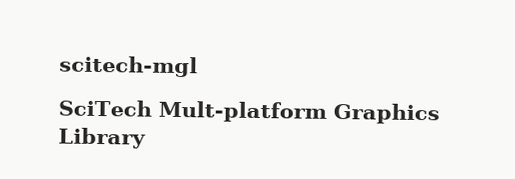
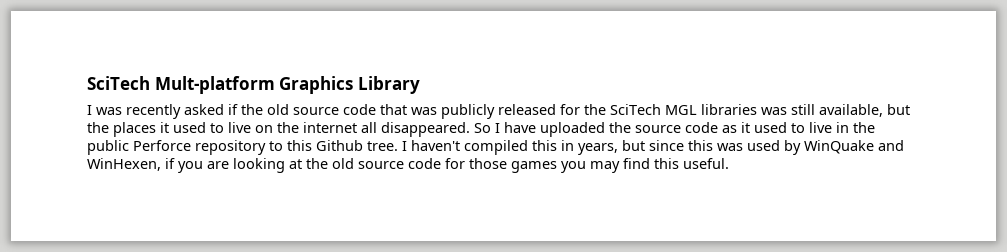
- scitech-mgl
+ I was recently asked if the old source code that was publicly released for the SciTech MGL libraries was still available, but the places it used to live on the internet all disappeared. So I have uploaded the source code as it used to live in the public Perforce repository to this Github tree. I haven't compiled this in years, but since this was used by WinQuake and WinHexen, if you are looking at the old source code for those games you may find this useful.

